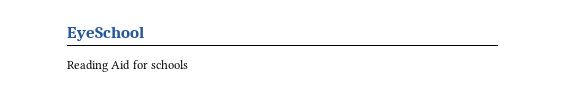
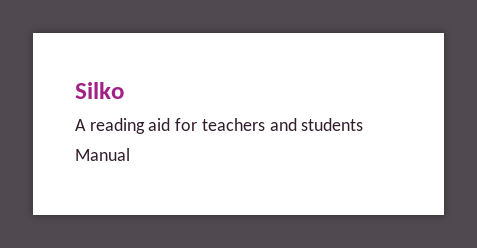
- EyeSchool
- Reading Aid for schools
+ Silko
+ A reading aid for teachers and students
+ Manual

